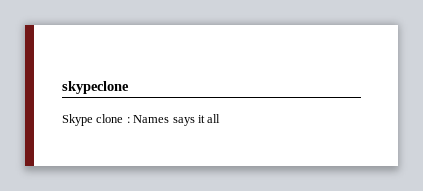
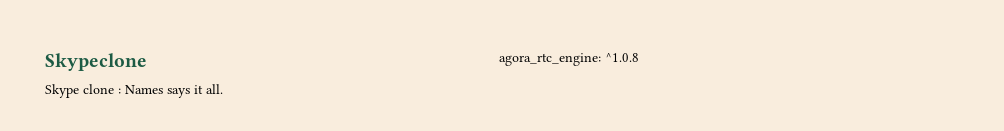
- skypeclone
+ Skypeclone
- Skype clone : Names says it all
+ Skype clone : Names says it all.
+ agora_rtc_engine: ^1.0.8

